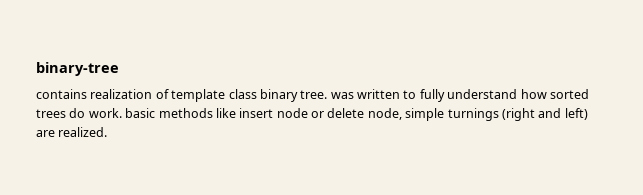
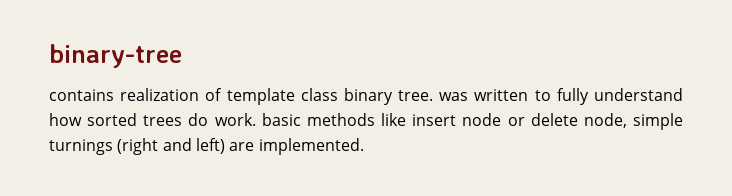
- contains realization of template class binary tree. was written to fully understand how sorted trees do work. basic methods like insert node or delete node, simple turnings (right and left) are realized.
+ contains realization of template class binary tree. was written to fully understand how sorted trees do work. basic methods like insert node or delete node, simple turnings (right and left) are implemented.

